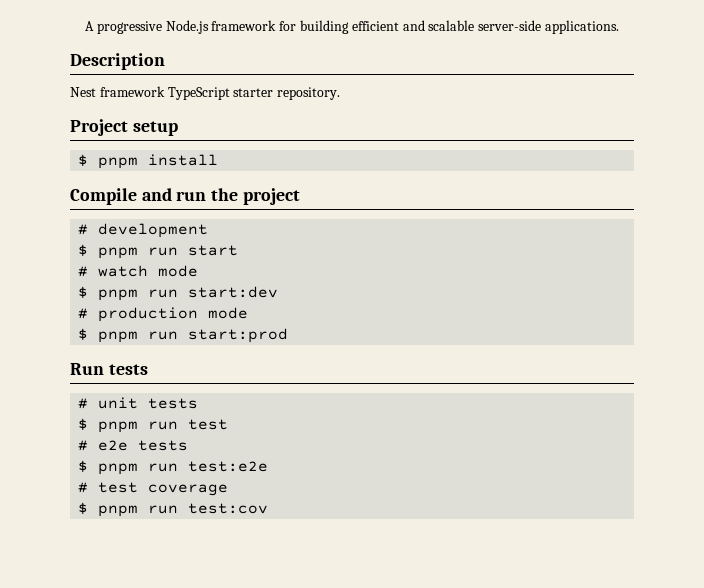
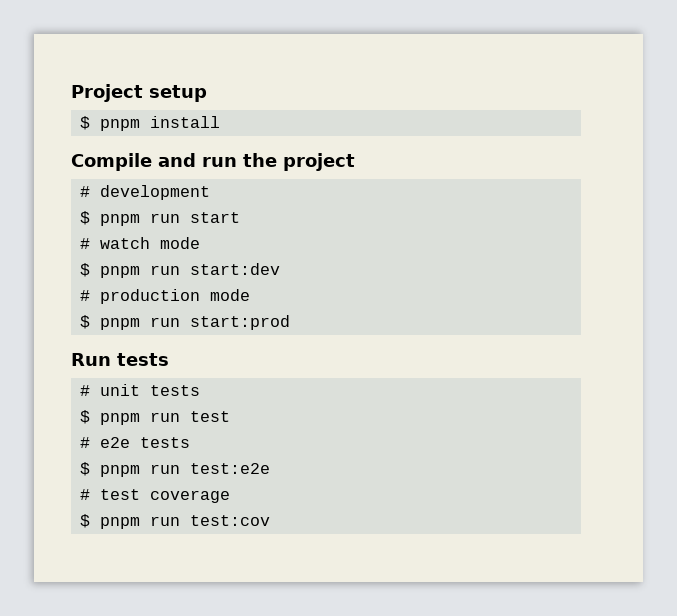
- A progressive Node.js framework for building efficient and scalable server-side applications.
- Description
- Nest framework TypeScript starter repository.

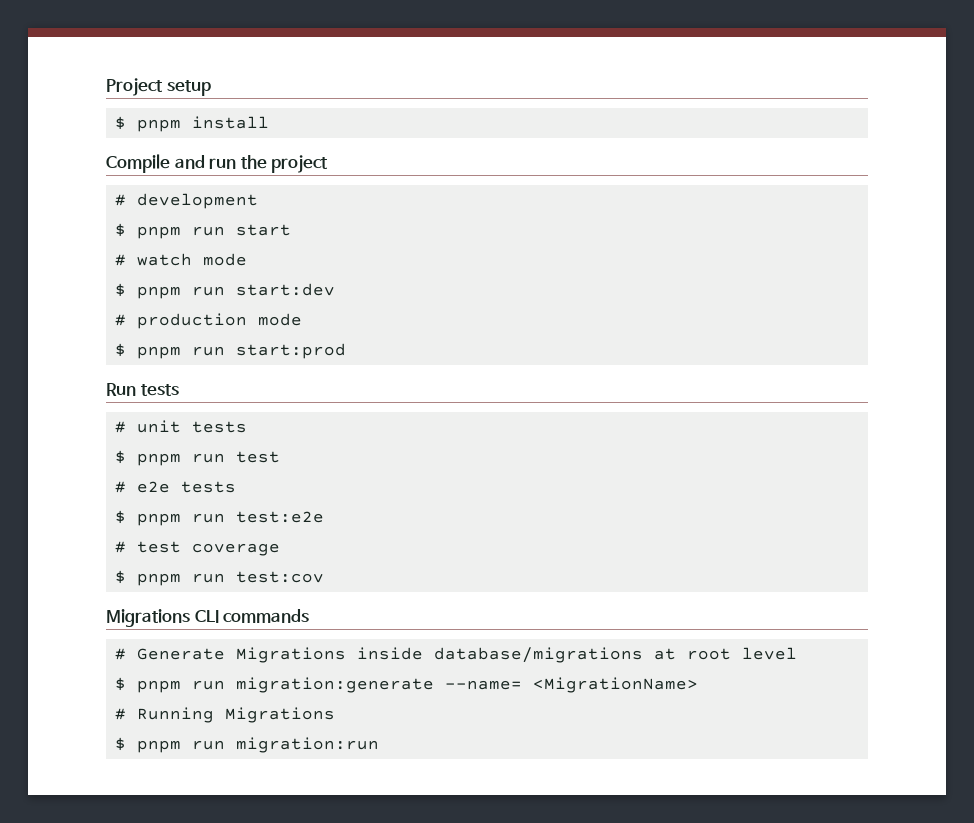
+ Migrations CLI commands
+ # Generate Migrations inside database/migrations at root level
+ $ pnpm run migration:generate --name= <MigrationName>
+ # Running Migrations
+ $ pnpm run migration:run

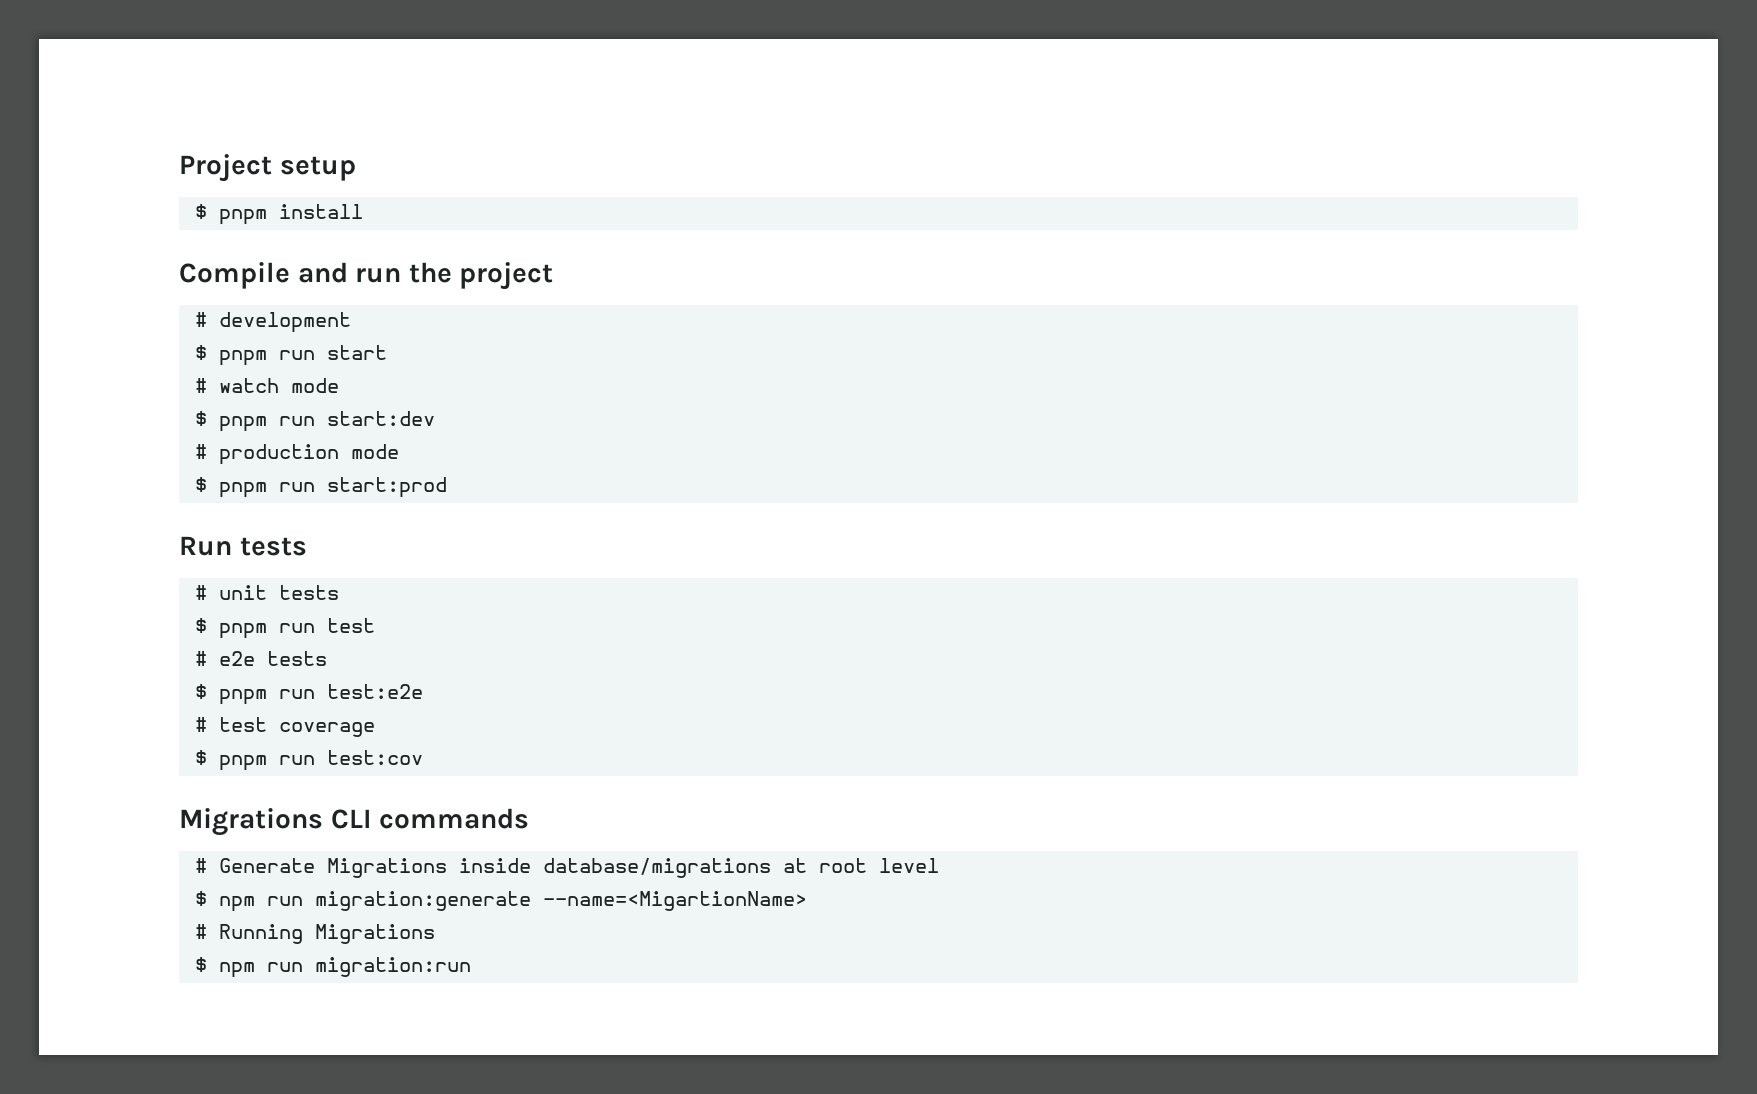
- $ pnpm run migration:generate --name= <MigrationName>
+ $ npm run migration:generate --name=<MigartionName>
- $ pnpm run migration:run
+ $ npm run migration:run

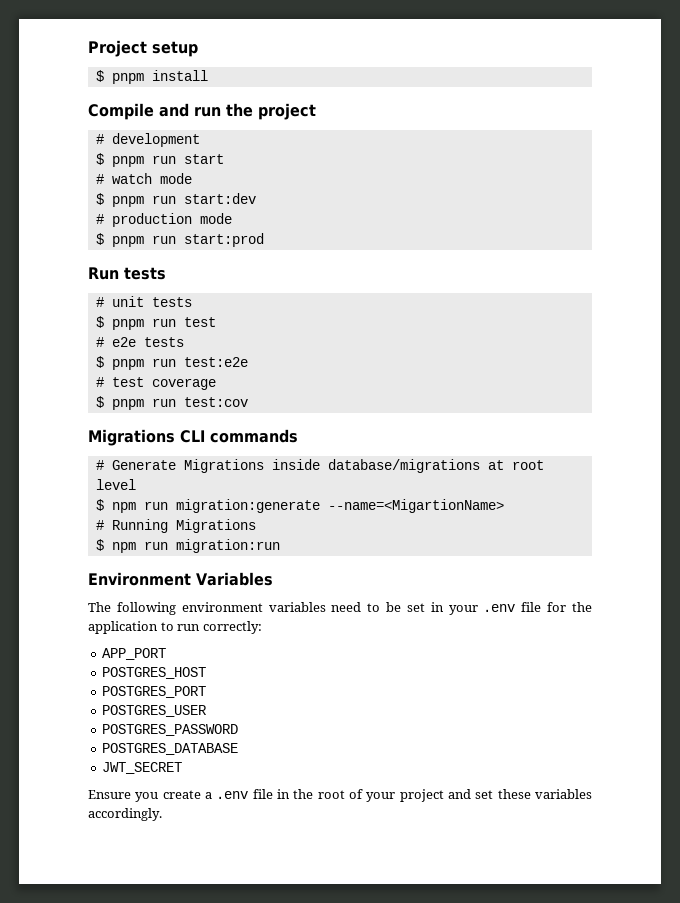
+ Environment Variables
+ The following environment variables need to be set in your .env file for the application to run correctly:
+ APP_PORT
+ POSTGRES_HOST
+ POSTGRES_PORT
+ POSTGRES_USER
+ POSTGRES_PASSWORD
+ POSTGRES_DATABASE
+ JWT_SECRET
+ Ensure you create a .env file in the root of your project and set these variables accordingly.

